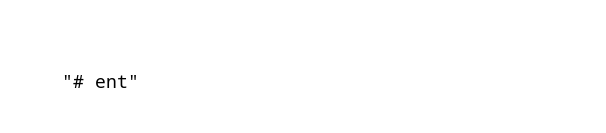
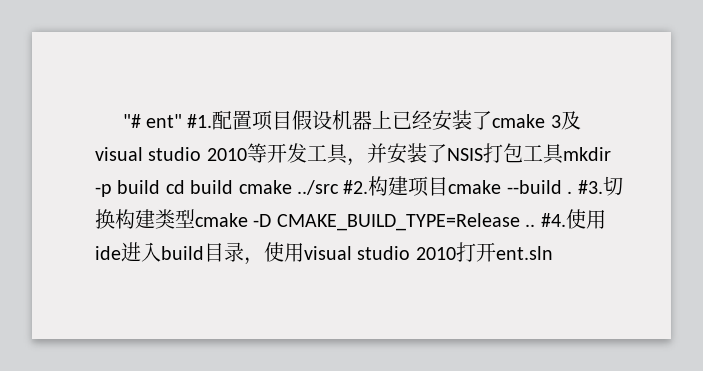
- "# ent"
+ "# ent" #1.配置项目假设机器上已经安装了cmake 3及visual studio 2010等开发工具，并安装了NSIS打包工具mkdir -p build cd build cmake ../src #2.构建项目cmake --build . #3.切换构建类型cmake -D CMAKE_BUILD_TYPE=Release .. #4.使用ide进入build目录，使用visual studio 2010打开ent.sln

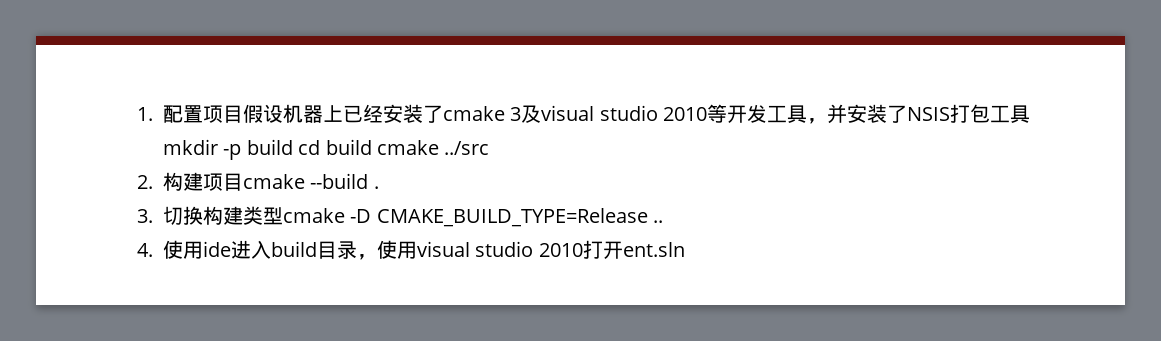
- "# ent" #1.配置项目假设机器上已经安装了cmake 3及visual studio 2010等开发工具，并安装了NSIS打包工具mkdir -p build cd build cmake ../src #2.构建项目cmake --build . #3.切换构建类型cmake -D CMAKE_BUILD_TYPE=Release .. #4.使用ide进入build目录，使用visual studio 2010打开ent.sln
+ 1.配置项目假设机器上已经安装了cmake 3及visual studio 2010等开发工具，并安装了NSIS打包工具mkdir -p build cd build cmake ../src
+ 2.构建项目cmake --build .
+ 3.切换构建类型cmake -D CMAKE_BUILD_TYPE=Release ..
+ 4.使用ide进入build目录，使用visual studio 2010打开ent.sln

